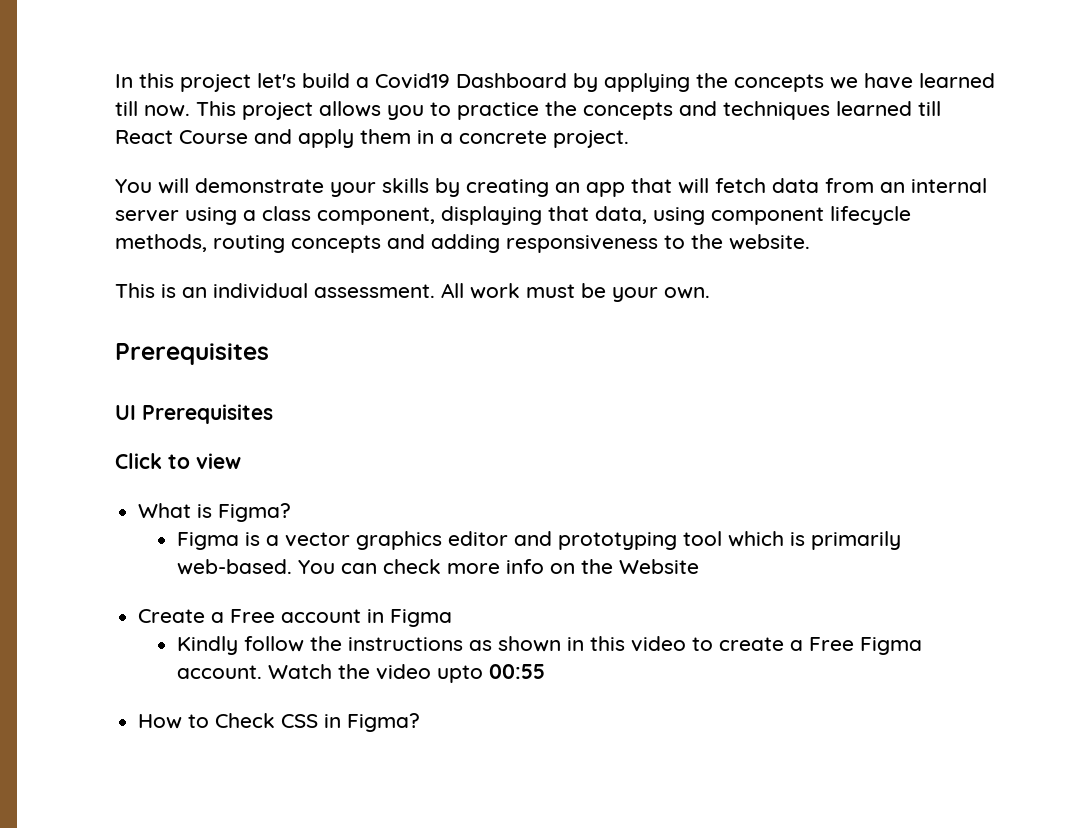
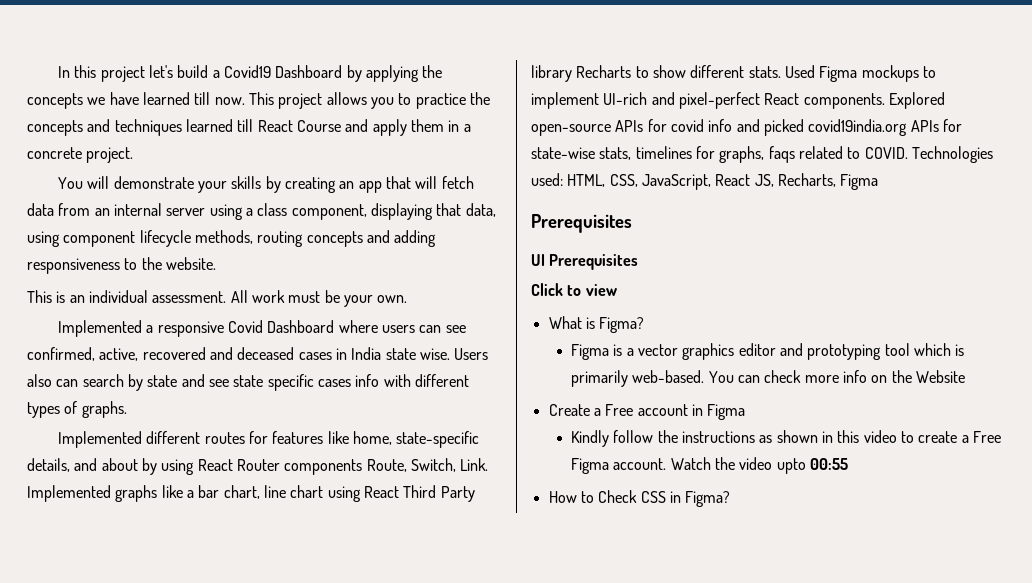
+ Implemented a responsive Covid Dashboard where users can see confirmed, active, recovered and deceased cases in India state wise. Users also can search by state and see state specific cases info with different types of graphs.
+ Implemented different routes for features like home, state-specific details, and about by using React Router components Route, Switch, Link. Implemented graphs like a bar chart, line chart using React Third Party library Recharts to show different stats. Used Figma mockups to implement UI-rich and pixel-perfect React components. Explored open-source APIs for covid info and picked covid19india.org APIs for state-wise stats, timelines for graphs, faqs related to COVID. Technologies used: HTML, CSS, JavaScript, React JS, Recharts, Figma

